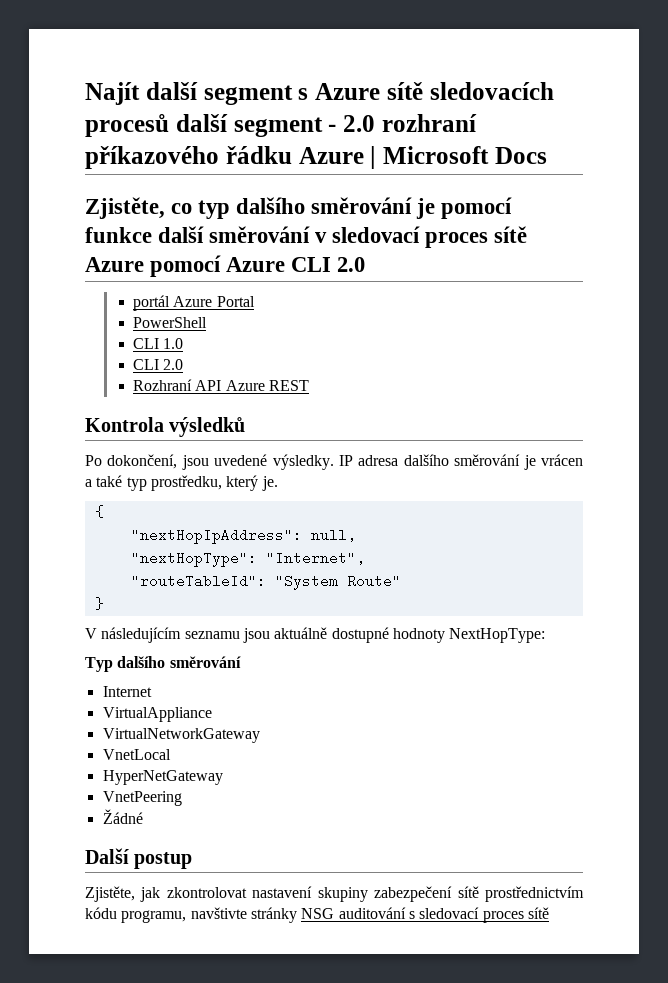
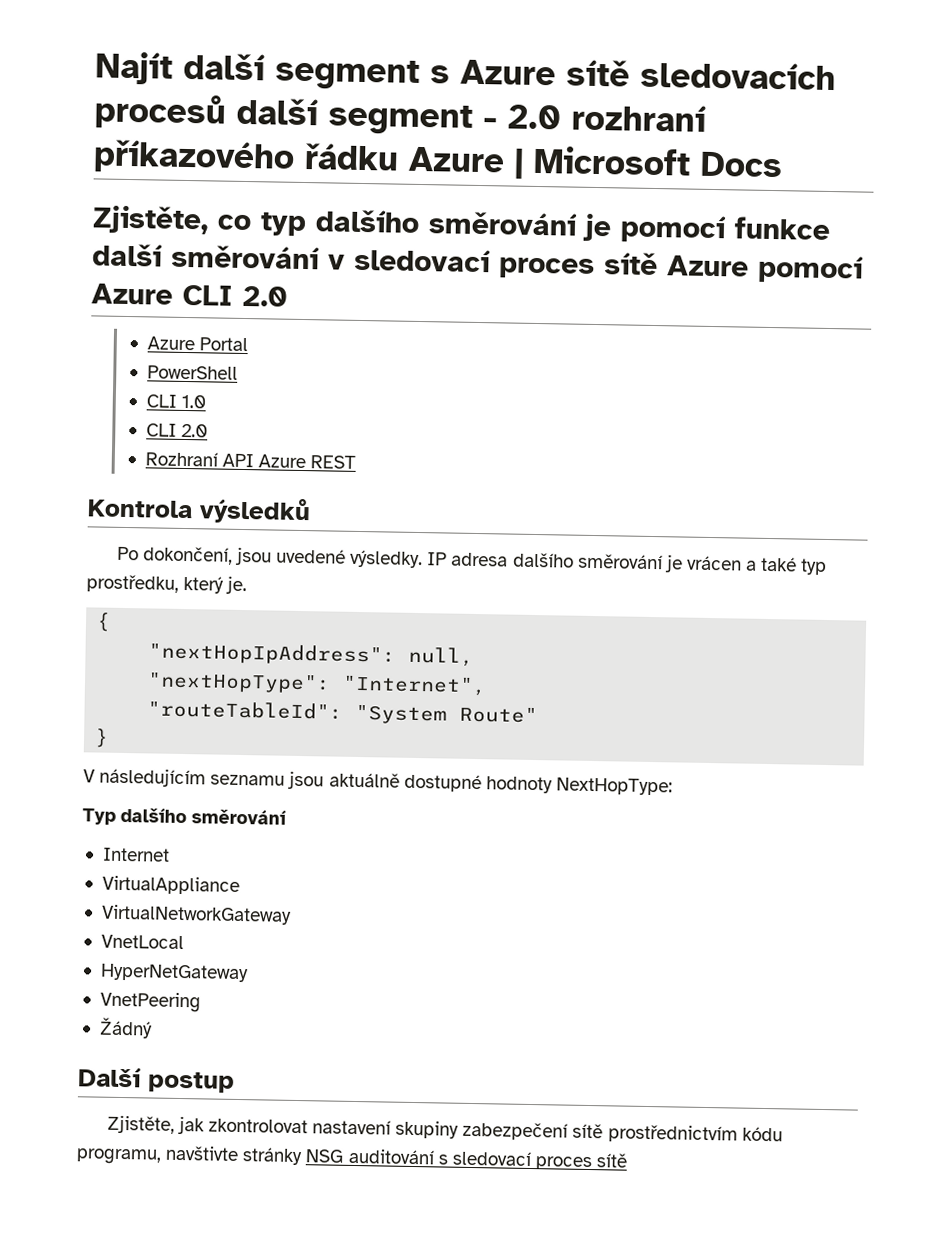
- portál Azure Portal
+ Azure Portal
- Žádné
+ Žádný

